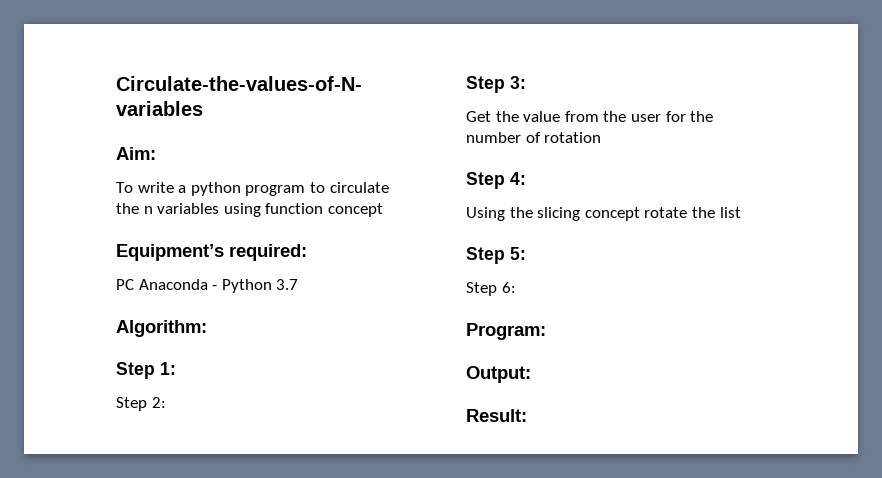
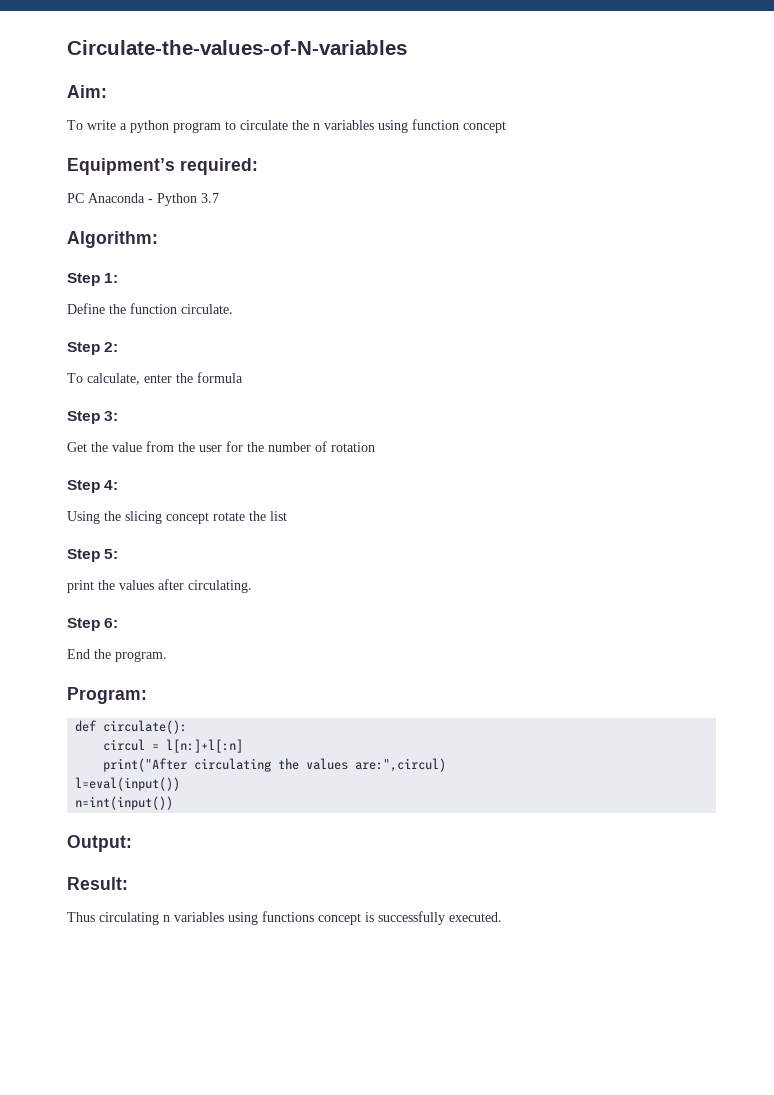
+ Define the function circulate.
  Step 2:
+ To calculate, enter the formula
+ print the values after circulating.
  Step 6:
+ End the program.
  Program:
+ def circulate():
+ circul = l[n:]+l[:n]
+ print("After circulating the values are:",circul)
+ l=eval(input())
+ n=int(input())
  Output:
  Result:
+ Thus circulating n variables using functions concept is successfully executed.

